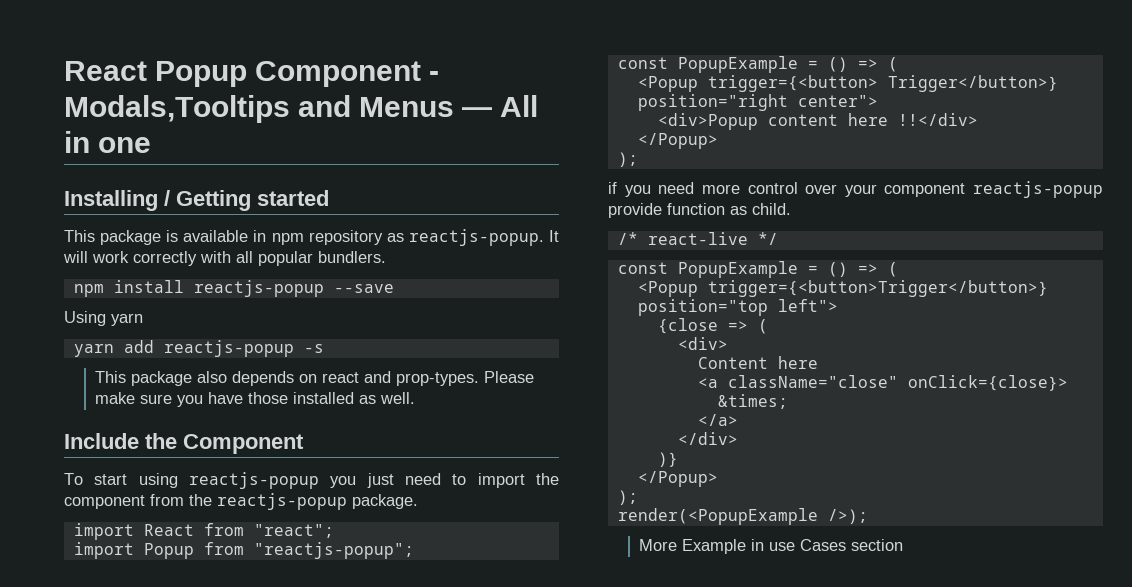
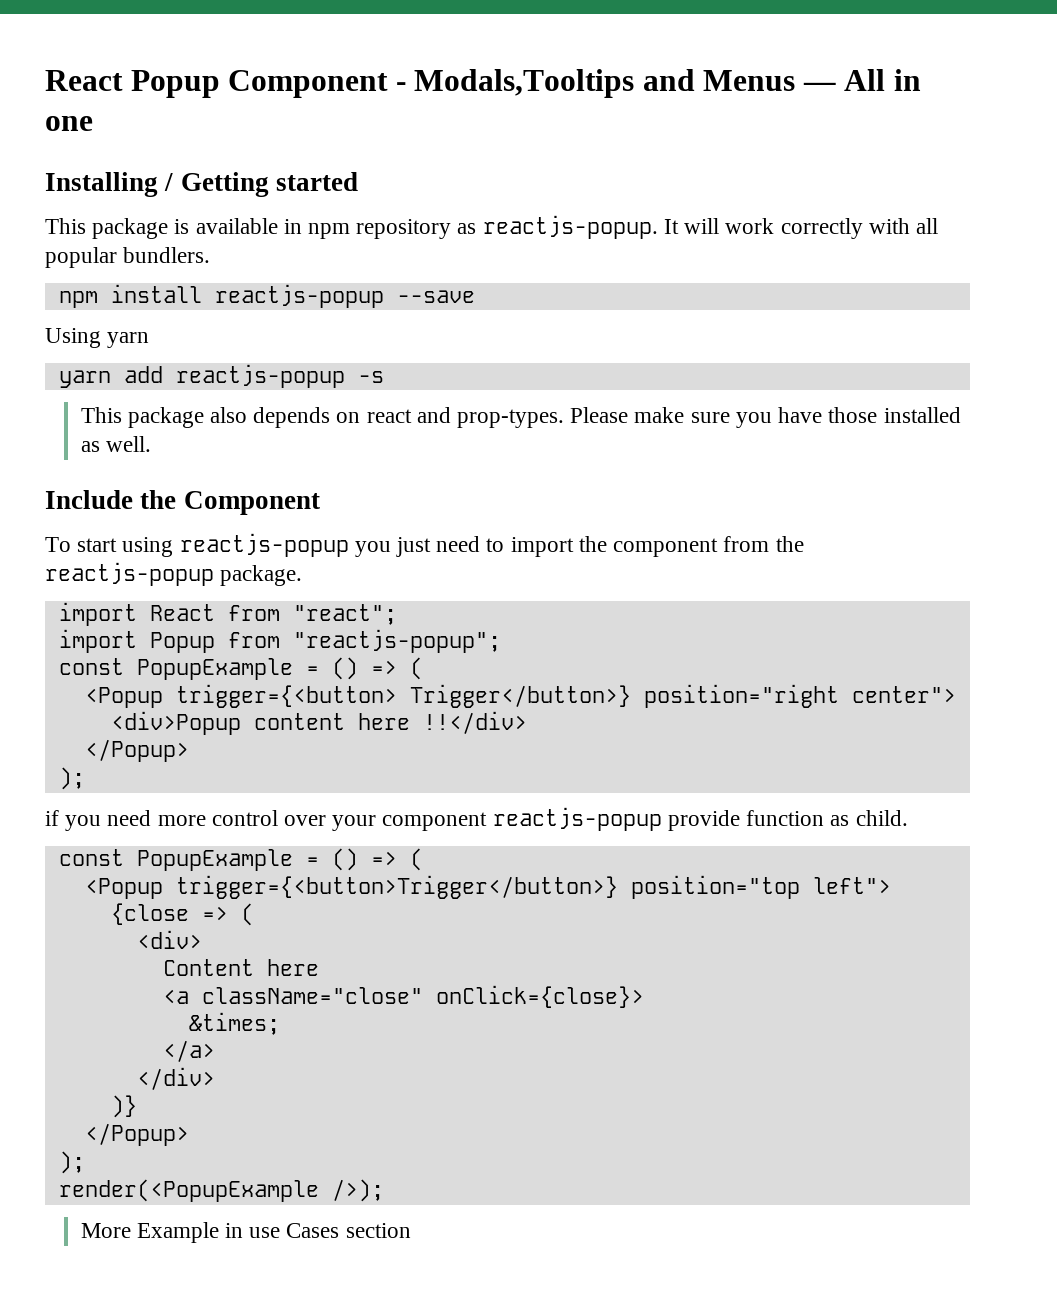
- /* react-live */

